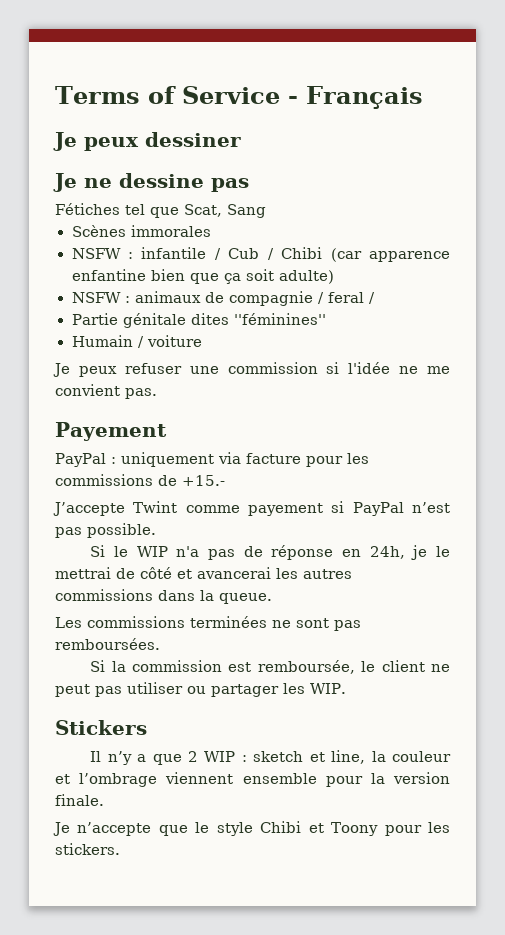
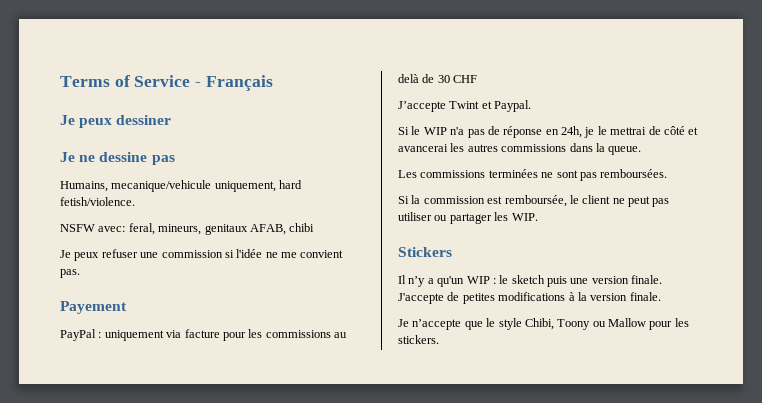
- Fétiches tel que Scat, Sang
- Scènes immorales
- NSFW : infantile / Cub / Chibi (car apparence enfantine bien que ça soit adulte)
- NSFW : animaux de compagnie / feral /
- Partie génitale dites ''féminines''
- Humain / voiture
+ Humains, mecanique/vehicule uniquement, hard fetish/violence.
+ NSFW avec: feral, mineurs, genitaux AFAB, chibi
- PayPal : uniquement via facture pour les commissions de +15.-
- J’accepte Twint comme payement si PayPal n’est pas possible.
+ PayPal : uniquement via facture pour les commissions au delà de 30 CHF
+ J’accepte Twint et Paypal.
- Il n’y a que 2 WIP : sketch et line, la couleur et l’ombrage viennent ensemble pour la version finale.
+ Il n’y a qu'un WIP : le sketch puis une version finale. J'accepte de petites modifications à la version finale.
- Je n’accepte que le style Chibi et Toony pour les stickers.
+ Je n’accepte que le style Chibi, Toony ou Mallow pour les stickers.

